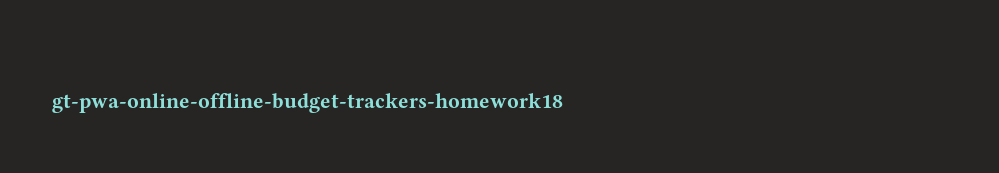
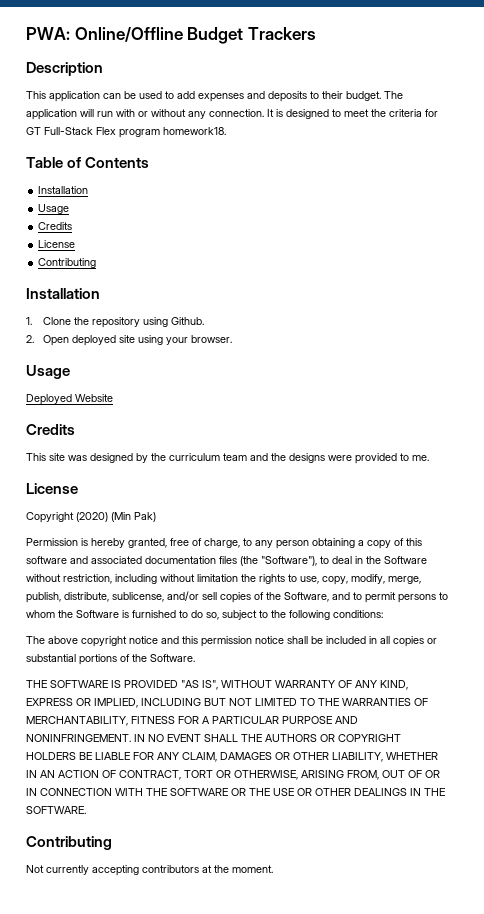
- gt-pwa-online-offline-budget-trackers-homework18
+ PWA: Online/Offline Budget Trackers
+ Description
+ This application can be used to add expenses and deposits to their budget. The application will run with or without any connection. It is designed to meet the criteria for GT Full-Stack Flex program homework18.
+ Table of Contents
+ Installation
+ Usage
+ Credits
+ License
+ Contributing
+ Installation
+ 1. Clone the repository using Github.
+ 2. Open deployed site using your browser.
+ Usage
+ Deployed Website
+ Credits
+ This site was designed by the curriculum team and the designs were provided to me.
+ License
+ Copyright (2020) (Min Pak)
+ Permission is hereby granted, free of charge, to any person obtaining a copy of this software and associated documentation files (the "Software"), to deal in the Software without restriction, including without limitation the rights to use, copy, modify, merge, publish, distribute, sublicense, and/or sell copies of the Software, and to permit persons to whom the Software is furnished to do so, subject to the following conditions:
+ The above copyright notice and this permission notice shall be included in all copies or substantial portions of the Software.
+ THE SOFTWARE IS PROVIDED "AS IS", WITHOUT WARRANTY OF ANY KIND, EXPRESS OR IMPLIED, INCLUDING BUT NOT LIMITED TO THE WARRANTIES OF MERCHANTABILITY, FITNESS FOR A PARTICULAR PURPOSE AND NONINFRINGEMENT. IN NO EVENT SHALL THE AUTHORS OR COPYRIGHT HOLDERS BE LIABLE FOR ANY CLAIM, DAMAGES OR OTHER LIABILITY, WHETHER IN AN ACTION OF CONTRACT, TORT OR OTHERWISE, ARISING FROM, OUT OF OR IN CONNECTION WITH THE SOFTWARE OR THE USE OR OTHER DEALINGS IN THE SOFTWARE.
+ Contributing
+ Not currently accepting contributors at the moment.

